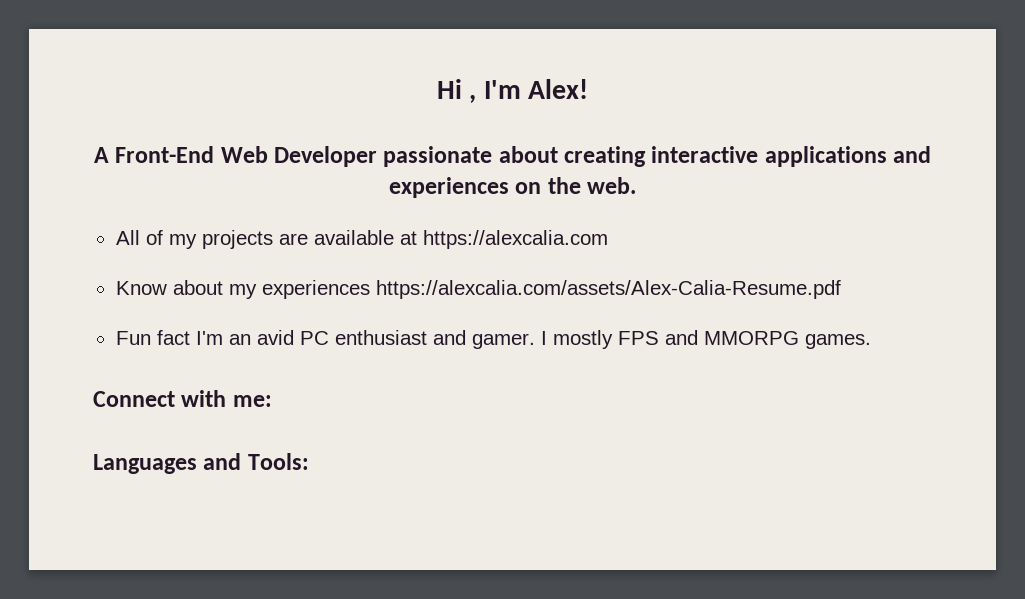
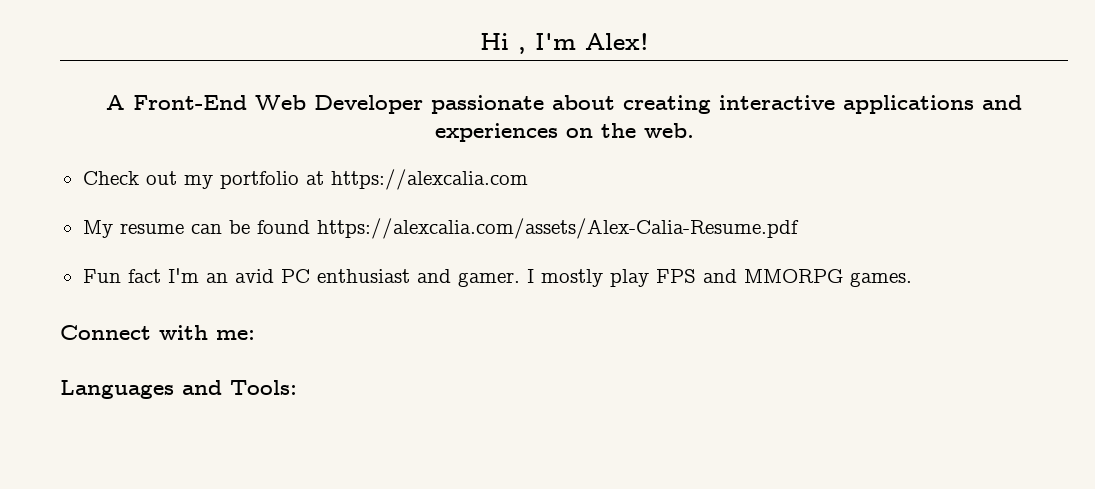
- All of my projects are available at https://alexcalia.com
- Know about my experiences https://alexcalia.com/assets/Alex-Calia-Resume.pdf
+ Check out my portfolio at https://alexcalia.com
+ My resume can be found https://alexcalia.com/assets/Alex-Calia-Resume.pdf
- I mostly FPS and MMORPG games.
+ I mostly play FPS and MMORPG games.

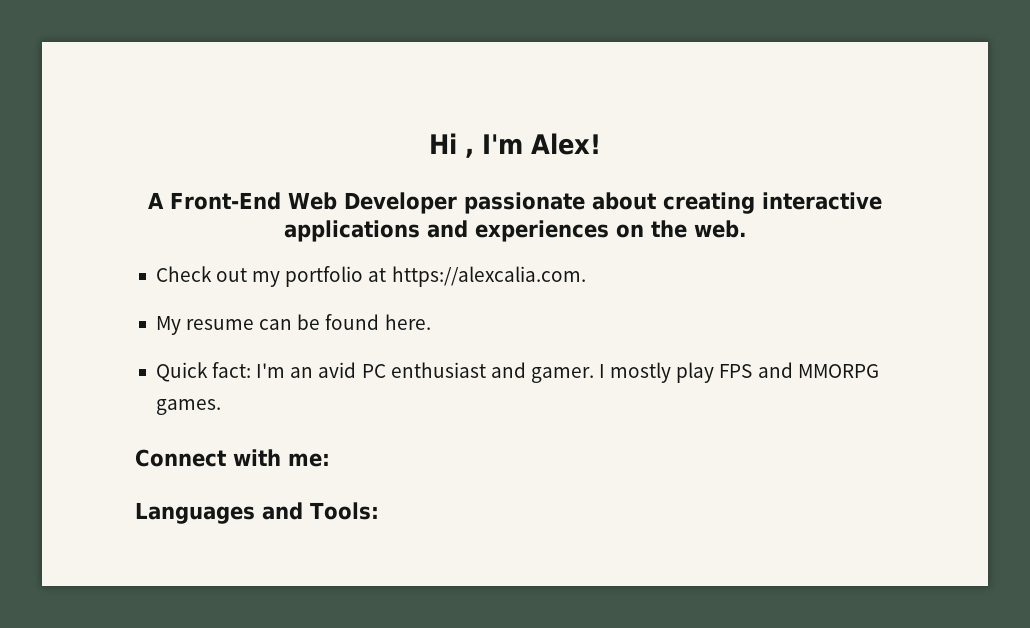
- Check out my portfolio at https://alexcalia.com
+ Check out my portfolio at https://alexcalia.com.
- My resume can be found https://alexcalia.com/assets/Alex-Calia-Resume.pdf
- Fun fact I'm an avid PC enthusiast and gamer.
+ My resume can be found here.
+ Quick fact: I'm an avid PC enthusiast and gamer.

